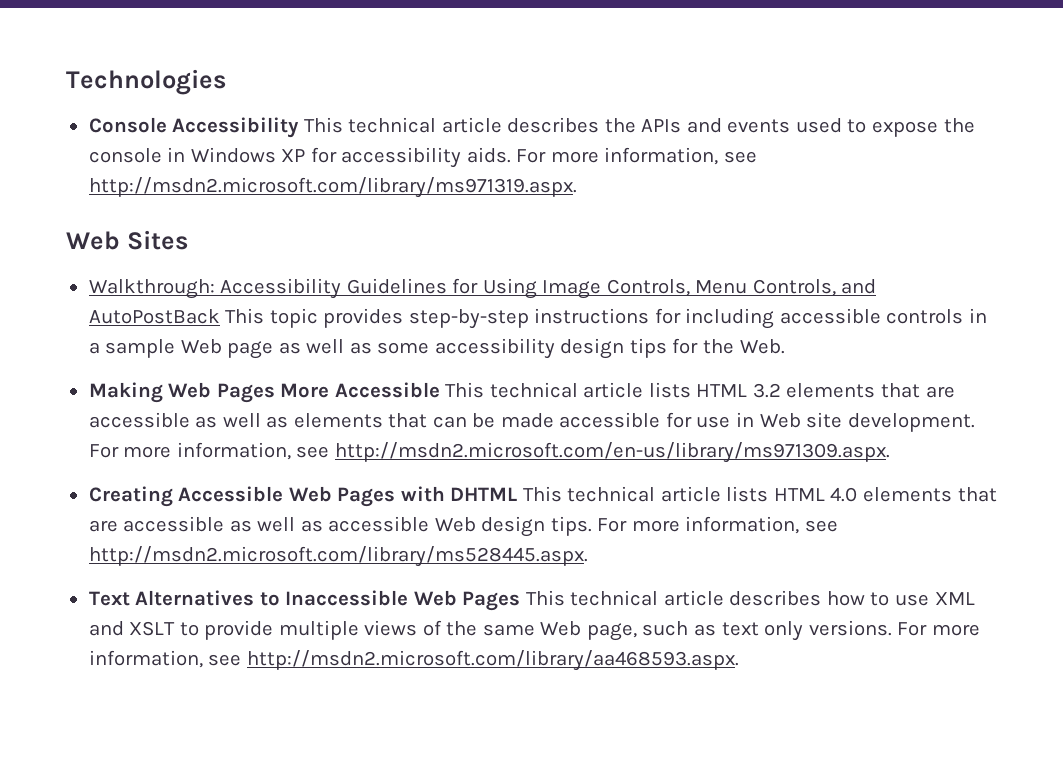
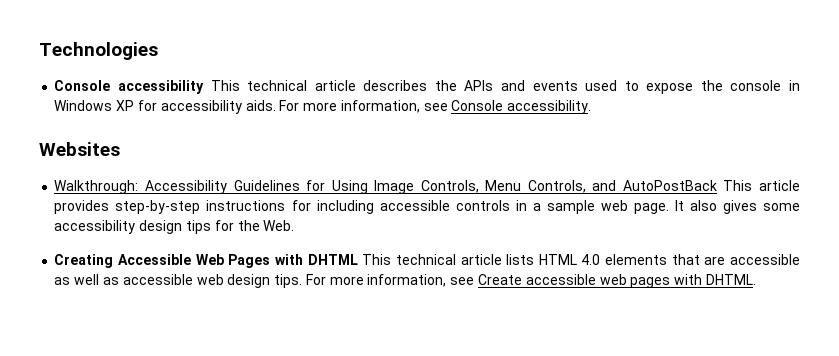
- Console Accessibility This technical article describes the APIs and events used to expose the console in Windows XP for accessibility aids.
+ Console accessibility This technical article describes the APIs and events used to expose the console in Windows XP for accessibility aids.
- For more information, see http://msdn2.microsoft.com/library/ms971319.aspx.
- Web Sites
+ For more information, see Console accessibility.
+ Websites
- Walkthrough: Accessibility Guidelines for Using Image Controls, Menu Controls, and AutoPostBack This topic provides step-by-step instructions for including accessible controls in a sample Web page as well as some accessibility design tips for the Web.
+ Walkthrough: Accessibility Guidelines for Using Image Controls, Menu Controls, and AutoPostBack This article provides step-by-step instructions for including accessible controls in a sample web page. It also gives some accessibility design tips for the Web.
- Making Web Pages More Accessible This technical article lists HTML 3.2 elements that are accessible as well as elements that can be made accessible for use in Web site development. For more information, see http://msdn2.microsoft.com/en-us/library/ms971309.aspx.
- Creating Accessible Web Pages with DHTML This technical article lists HTML 4.0 elements that are accessible as well as accessible Web design tips.
+ Creating Accessible Web Pages with DHTML This technical article lists HTML 4.0 elements that are accessible as well as accessible web design tips.
- For more information, see http://msdn2.microsoft.com/library/ms528445.aspx.
- Text Alternatives to Inaccessible Web Pages This technical article describes how to use XML and XSLT to provide multiple views of the same Web page, such as text only versions. For more information, see http://msdn2.microsoft.com/library/aa468593.aspx.
+ For more information, see Create accessible web pages with DHTML.

